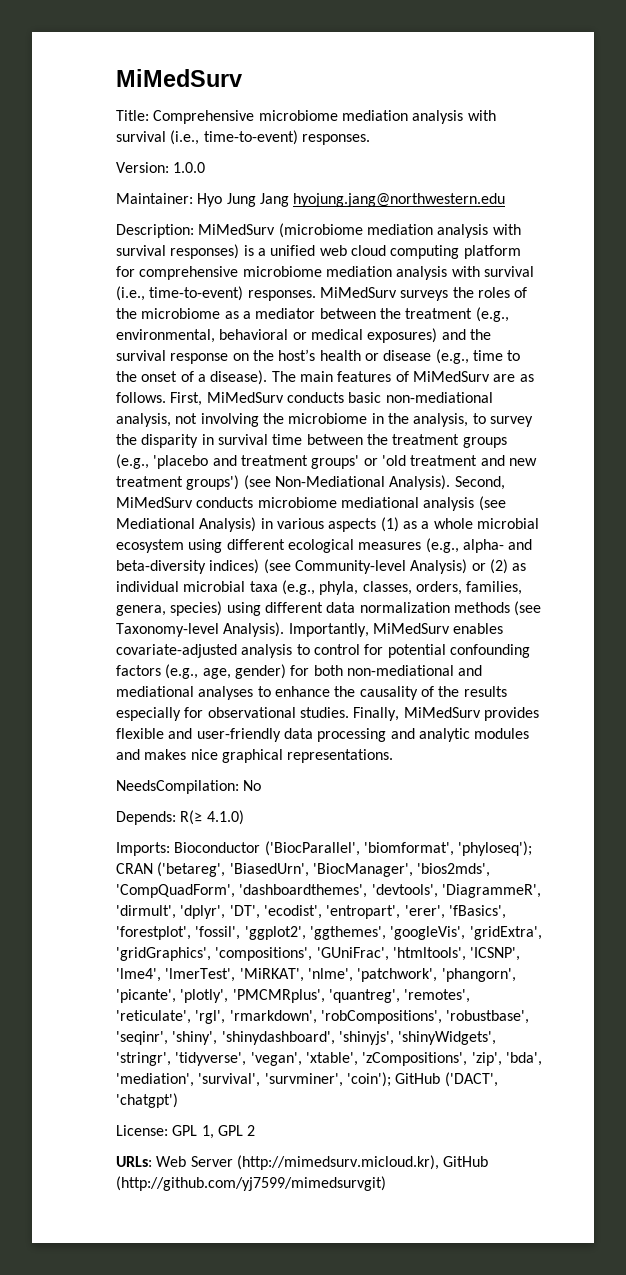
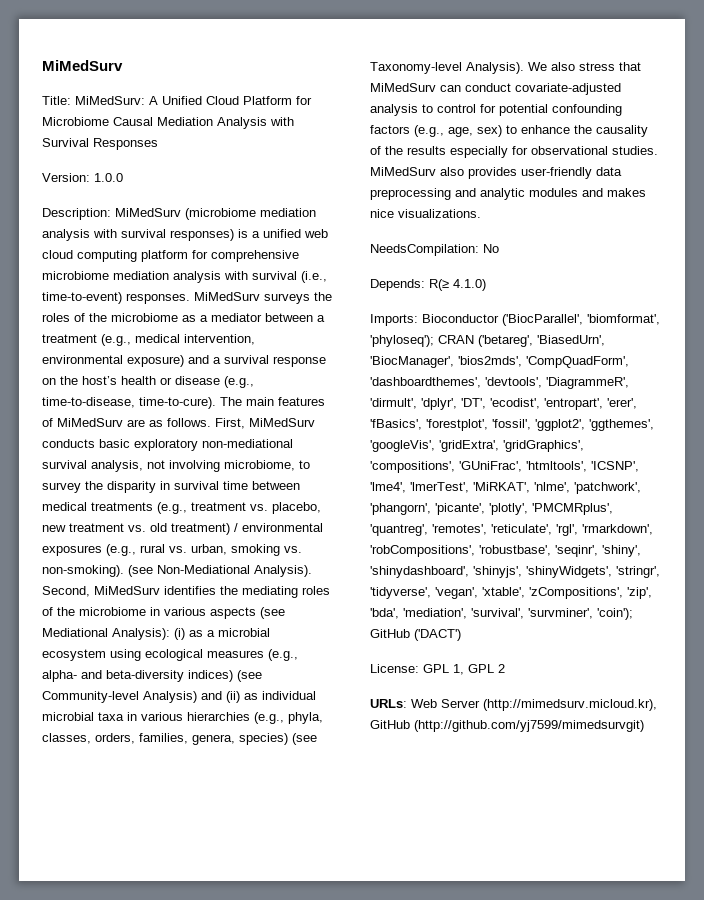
- Title: Comprehensive microbiome mediation analysis with survival (i.e., time-to-event) responses.
+ Title: MiMedSurv: A Unified Cloud Platform for Microbiome Causal Mediation Analysis with Survival Responses
  Version: 1.0.0
- Maintainer: Hyo Jung Jang hyojung.jang@northwestern.edu
- MiMedSurv surveys the roles of the microbiome as a mediator between the treatment (e.g., environmental, behavioral or medical exposures) and the survival response on the host’s health or disease (e.g., time to the onset of a disease).
+ MiMedSurv surveys the roles of the microbiome as a mediator between a treatment (e.g., medical intervention, environmental exposure) and a survival response on the host’s health or disease (e.g., time-to-disease, time-to-cure).
- First, MiMedSurv conducts basic non-mediational analysis, not involving the microbiome in the analysis, to survey the disparity in survival time between the treatment groups (e.g., 'placebo and treatment groups' or 'old treatment and new treatment groups') (see Non-Mediational Analysis).
+ First, MiMedSurv conducts basic exploratory non-mediational survival analysis, not involving microbiome, to survey the disparity in survival time between medical treatments (e.g., treatment vs. placebo, new treatment vs. old treatment) / environmental exposures (e.g., rural vs. urban, smoking vs. non-smoking). (see Non-Mediational Analysis).
- Second, MiMedSurv conducts microbiome mediational analysis (see Mediational Analysis) in various aspects (1) as a whole microbial ecosystem using different ecological measures (e.g., alpha- and beta-diversity indices) (see Community-level Analysis) or (2) as individual microbial taxa (e.g., phyla, classes, orders, families, genera, species) using different data normalization methods (see Taxonomy-level Analysis). Importantly, MiMedSurv enables covariate-adjusted analysis to control for potential confounding factors (e.g., age, gender) for both non-mediational and mediational analyses to enhance the causality of the results especially for observational studies.
+ Second, MiMedSurv identifies the mediating roles of the microbiome in various aspects (see Mediational Analysis): (i) as a microbial ecosystem using ecological measures (e.g., alpha- and beta-diversity indices) (see Community-level Analysis) and (ii) as individual microbial taxa in various hierarchies (e.g., phyla, classes, orders, families, genera, species) (see Taxonomy-level Analysis). We also stress that MiMedSurv can conduct covariate-adjusted analysis to control for potential confounding factors (e.g., age, sex) to enhance the causality of the results especially for observational studies.
- Finally, MiMedSurv provides flexible and user-friendly data processing and analytic modules and makes nice graphical representations.
+ MiMedSurv also provides user-friendly data preprocessing and analytic modules and makes nice visualizations.
- GitHub ('DACT', 'chatgpt')
+ GitHub ('DACT')

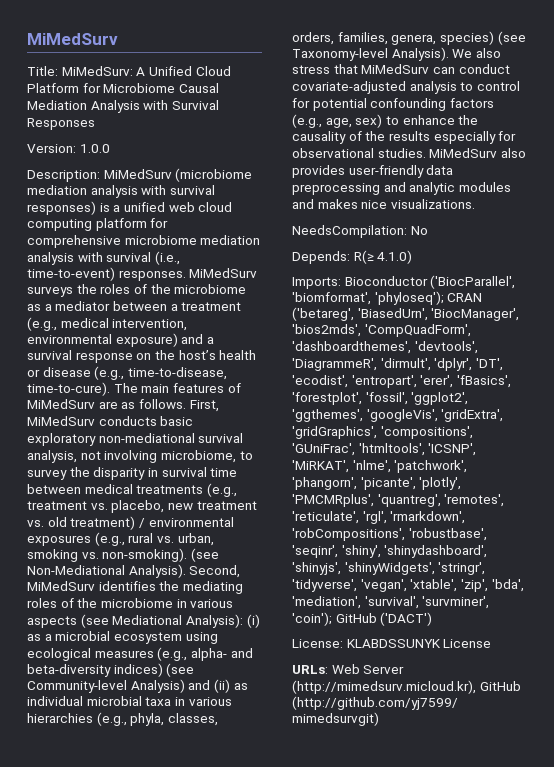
- CRAN ('betareg', 'BiasedUrn', 'BiocManager', 'bios2mds', 'CompQuadForm', 'dashboardthemes', 'devtools', 'DiagrammeR', 'dirmult', 'dplyr', 'DT', 'ecodist', 'entropart', 'erer', 'fBasics', 'forestplot', 'fossil', 'ggplot2', 'ggthemes', 'googleVis', 'gridExtra', 'gridGraphics', 'compositions', 'GUniFrac', 'htmltools', 'ICSNP', 'lme4', 'lmerTest', 'MiRKAT', 'nlme', 'patchwork', 'phangorn', 'picante', 'plotly', 'PMCMRplus', 'quantreg', 'remotes', 'reticulate', 'rgl', 'rmarkdown', 'robCompositions', 'robustbase', 'seqinr', 'shiny', 'shinydashboard', 'shinyjs', 'shinyWidgets', 'stringr', 'tidyverse', 'vegan', 'xtable', 'zCompositions', 'zip', 'bda', 'mediation', 'survival', 'survminer', 'coin');
+ CRAN ('betareg', 'BiasedUrn', 'BiocManager', 'bios2mds', 'CompQuadForm', 'dashboardthemes', 'devtools', 'DiagrammeR', 'dirmult', 'dplyr', 'DT', 'ecodist', 'entropart', 'erer', 'fBasics', 'forestplot', 'fossil', 'ggplot2', 'ggthemes', 'googleVis', 'gridExtra', 'gridGraphics', 'compositions', 'GUniFrac', 'htmltools', 'ICSNP', 'MiRKAT', 'nlme', 'patchwork', 'phangorn', 'picante', 'plotly', 'PMCMRplus', 'quantreg', 'remotes', 'reticulate', 'rgl', 'rmarkdown', 'robCompositions', 'robustbase', 'seqinr', 'shiny', 'shinydashboard', 'shinyjs', 'shinyWidgets', 'stringr', 'tidyverse', 'vegan', 'xtable', 'zip', 'bda', 'mediation', 'survival', 'survminer', 'coin');
- License: GPL 1, GPL 2
+ License: KLABDSSUNYK License

